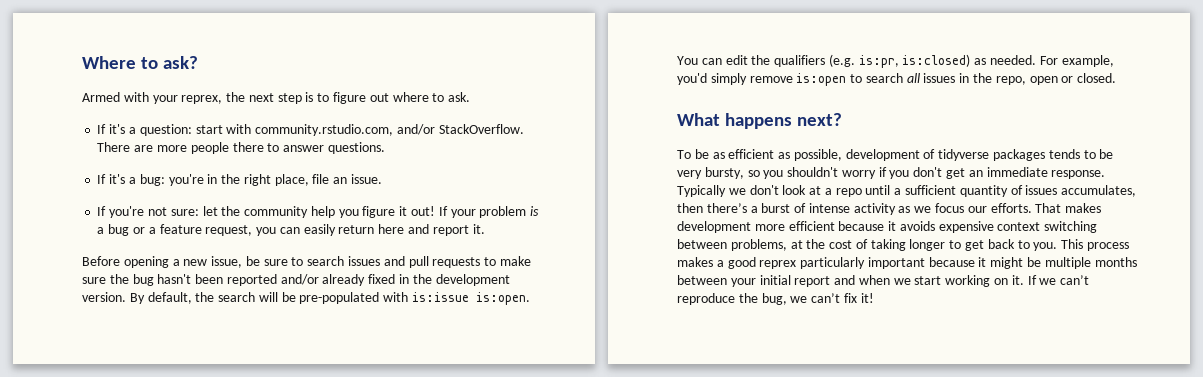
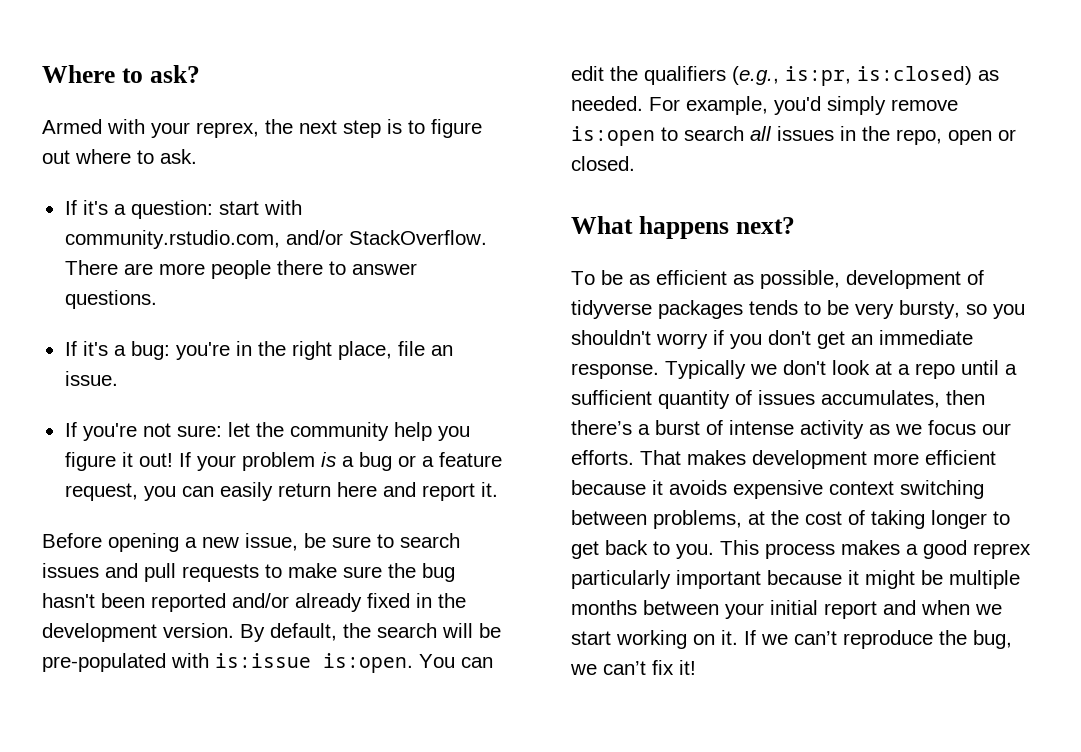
- You can edit the qualifiers (e.g. is:pr, is:closed) as needed.
+ You can edit the qualifiers (e.g., is:pr, is:closed) as needed.

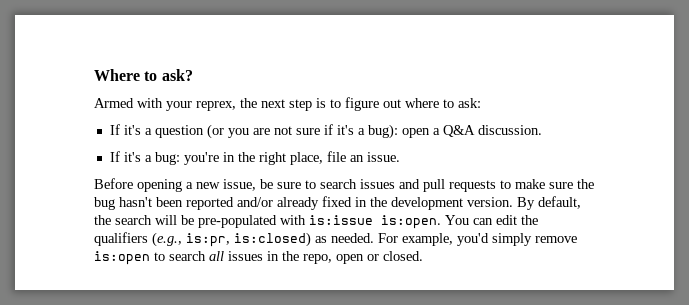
- Armed with your reprex, the next step is to figure out where to ask.
- If it's a question: start with community.rstudio.com, and/or StackOverflow. There are more people there to answer questions.
+ Armed with your reprex, the next step is to figure out where to ask:
+ If it's a question (or you are not sure if it's a bug): open a Q&A discussion.
- If you're not sure: let the community help you figure it out! If your problem is a bug or a feature request, you can easily return here and report it.
- What happens next?
- To be as efficient as possible, development of tidyverse packages tends to be very bursty, so you shouldn't worry if you don't get an immediate response. Typically we don't look at a repo until a sufficient quantity of issues accumulates, then there’s a burst of intense activity as we focus our efforts. That makes development more efficient because it avoids expensive context switching between problems, at the cost of taking longer to get back to you. This process makes a good reprex particularly important because it might be multiple months between your initial report and when we start working on it. If we can’t reproduce the bug, we can’t fix it!

